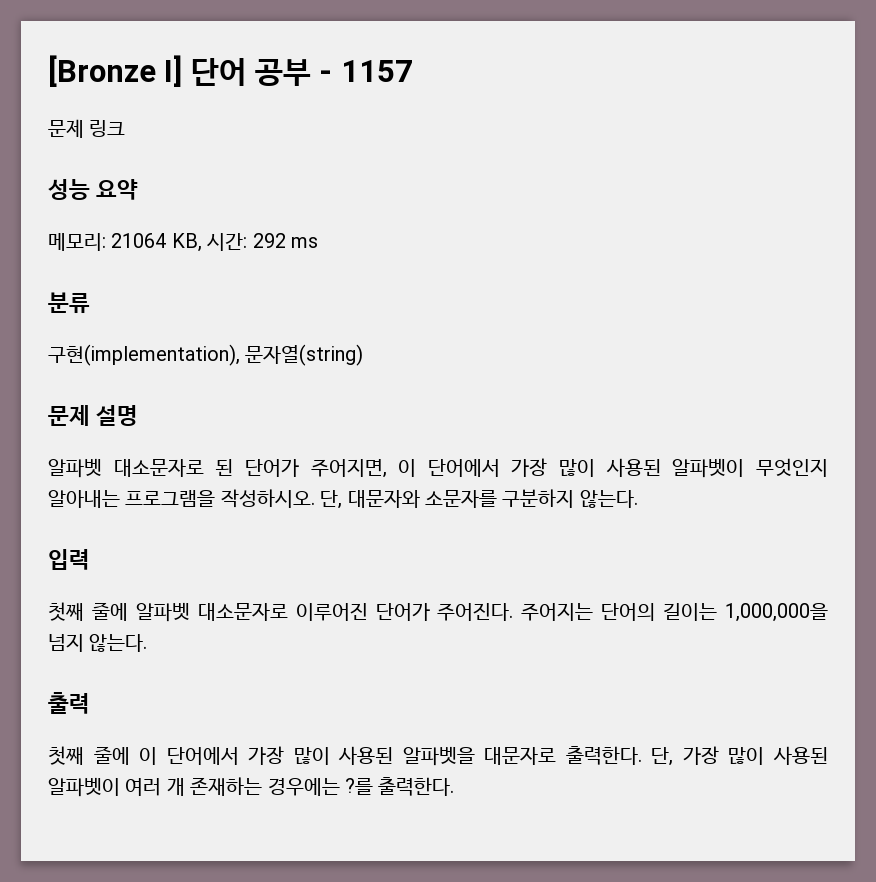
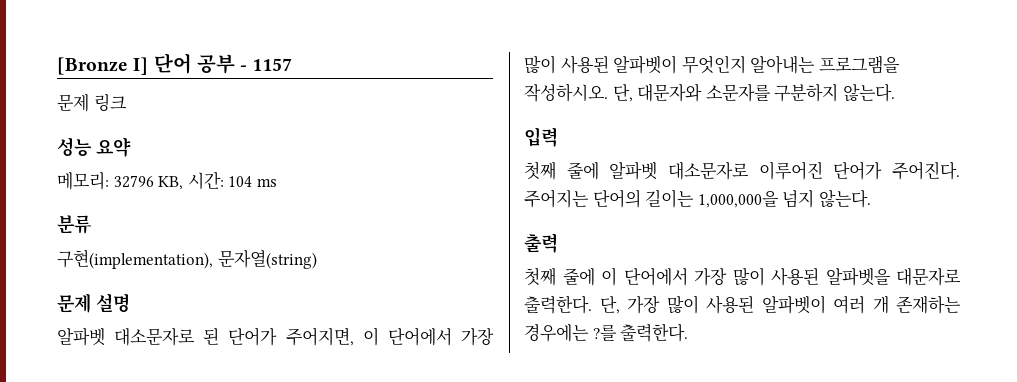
- 메모리: 21064 KB, 시간: 292 ms
+ 메모리: 32796 KB, 시간: 104 ms

